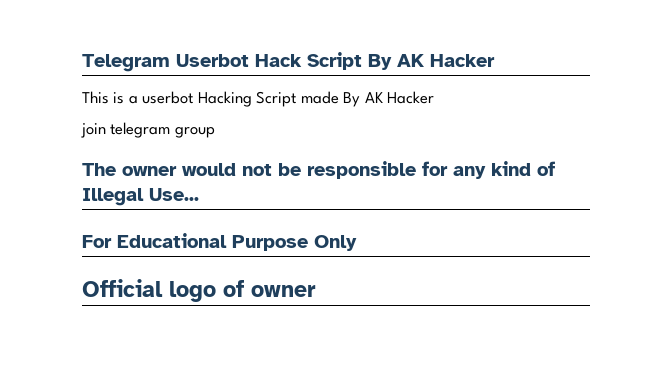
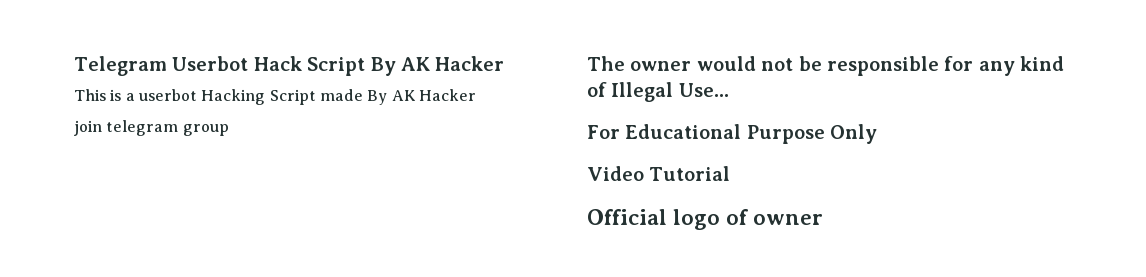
+ Video Tutorial

